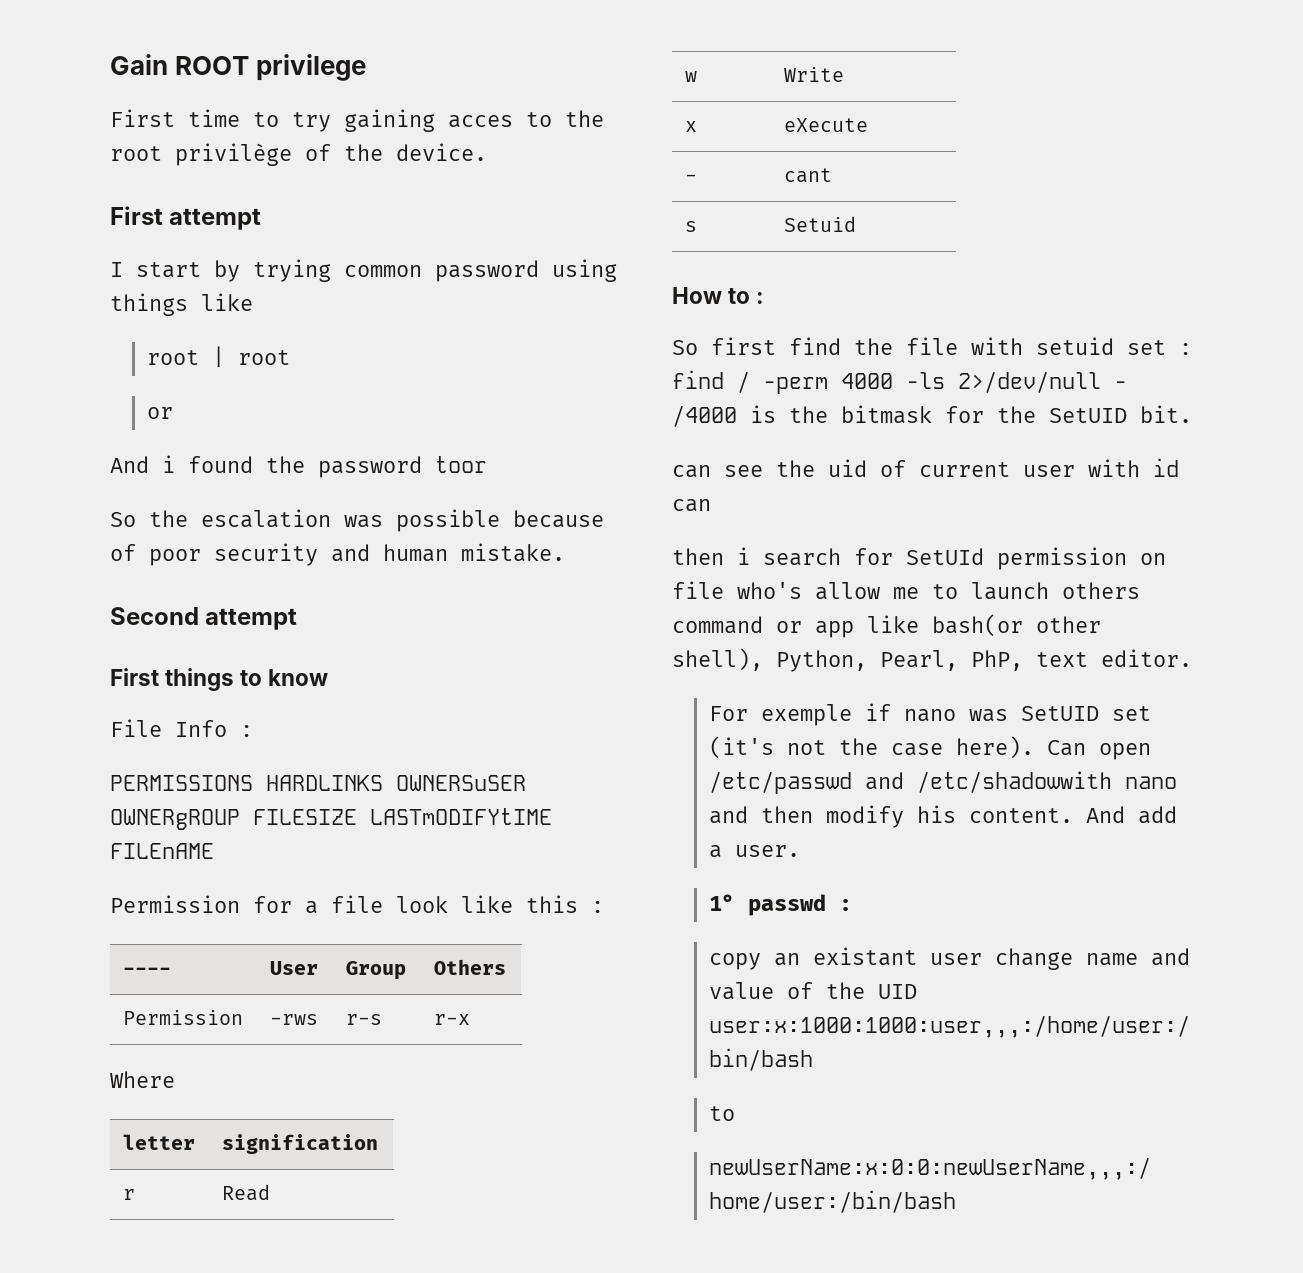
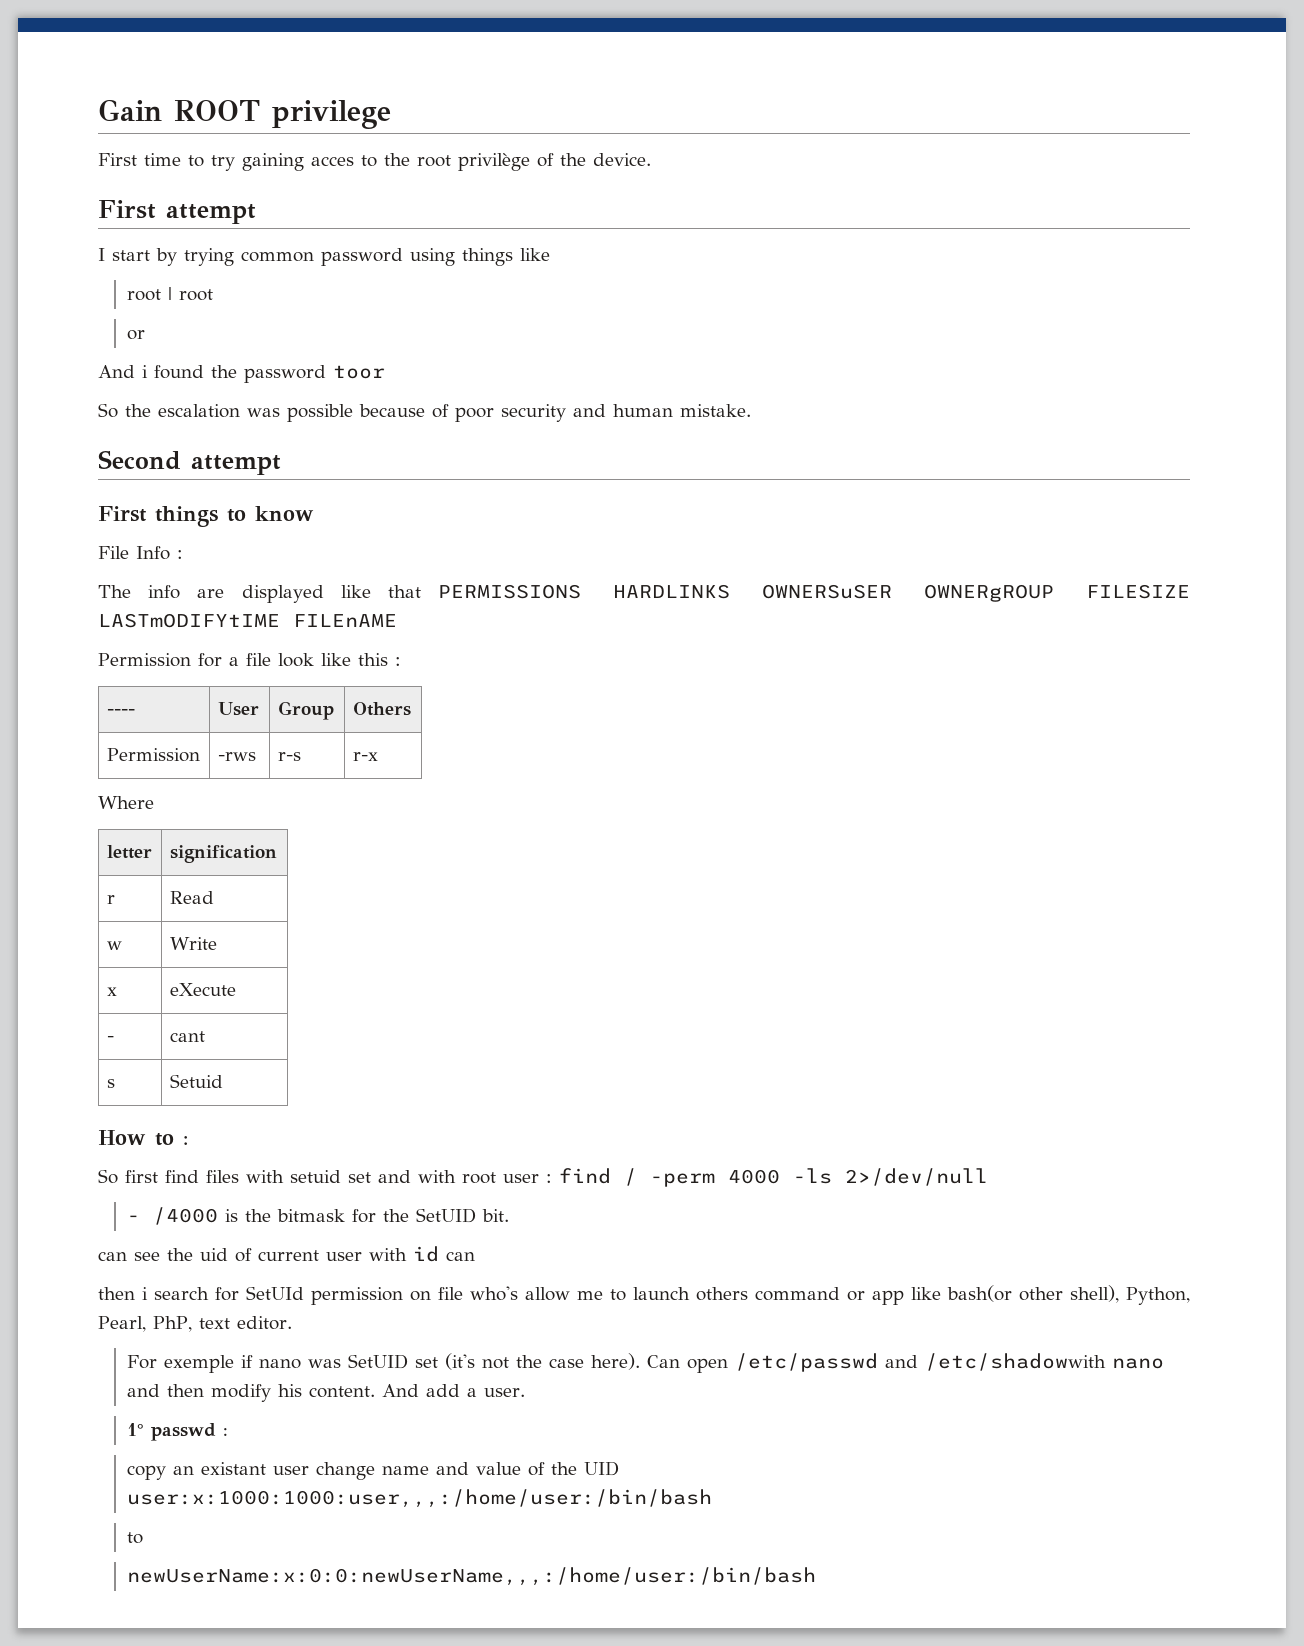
- PERMISSIONS HARDLINKS OWNERSuSER OWNERgROUP FILESIZE LASTmODIFYtIME FILEnAME
+ The info are displayed like that PERMISSIONS HARDLINKS OWNERSuSER OWNERgROUP FILESIZE LASTmODIFYtIME FILEnAME
- So first find the file with setuid set : find / -perm 4000 -ls 2>/dev/null - /4000 is the bitmask for the SetUID bit.
+ So first find files with setuid set and with root user : find / -perm 4000 -ls 2>/dev/null
+ - /4000 is the bitmask for the SetUID bit.

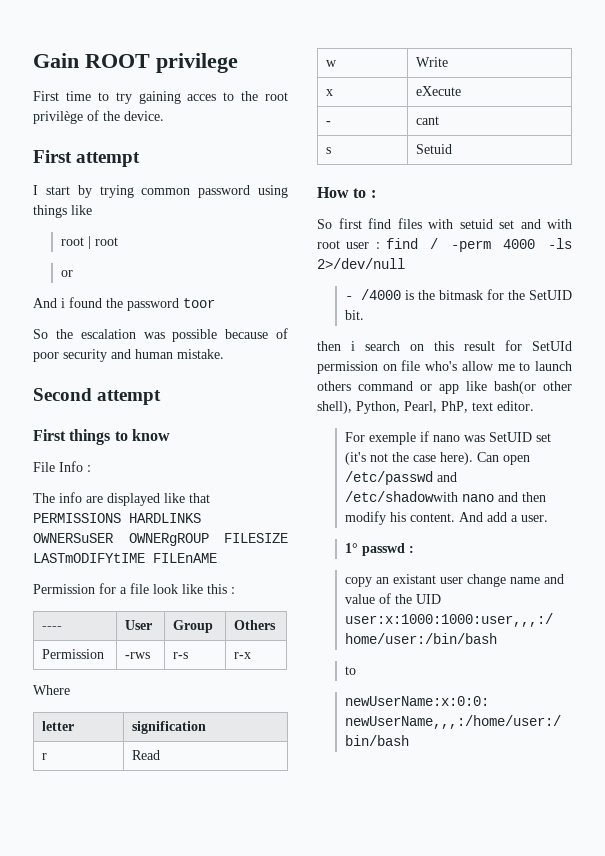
- can see the uid of current user with id can
- then i search for SetUId permission on file who's allow me to launch others command or app like bash(or other shell), Python, Pearl, PhP, text editor.
+ then i search on this result for SetUId permission on file who's allow me to launch others command or app like bash(or other shell), Python, Pearl, PhP, text editor.

